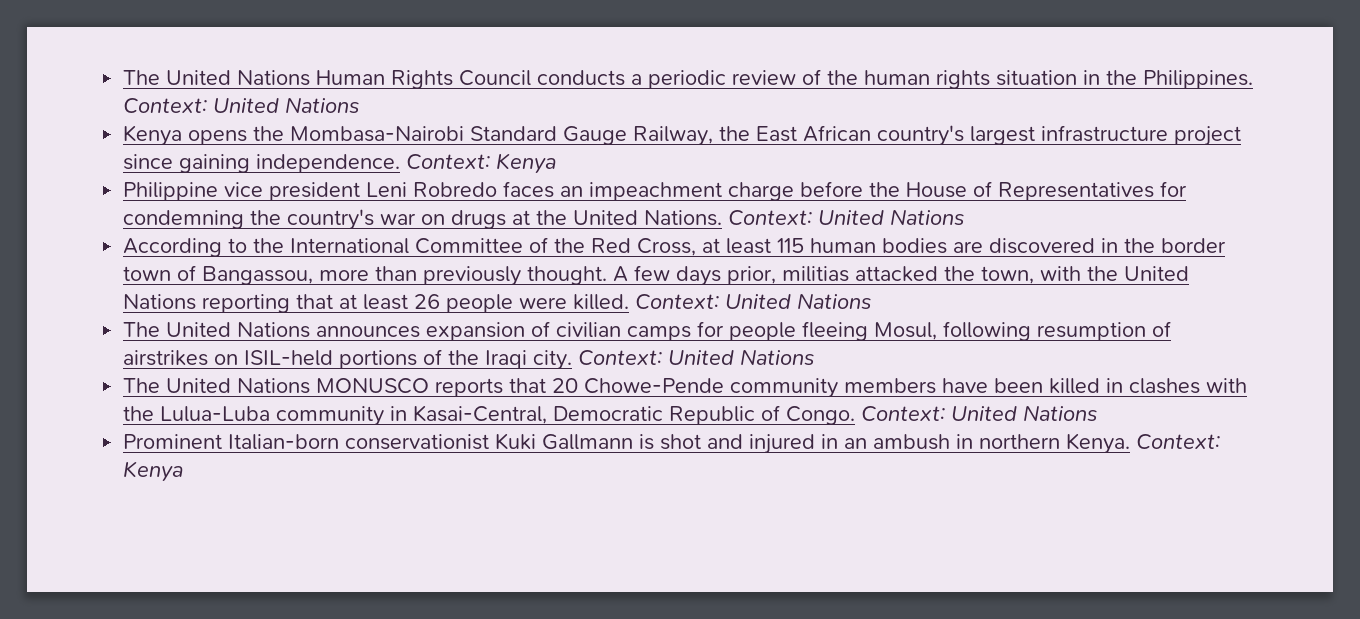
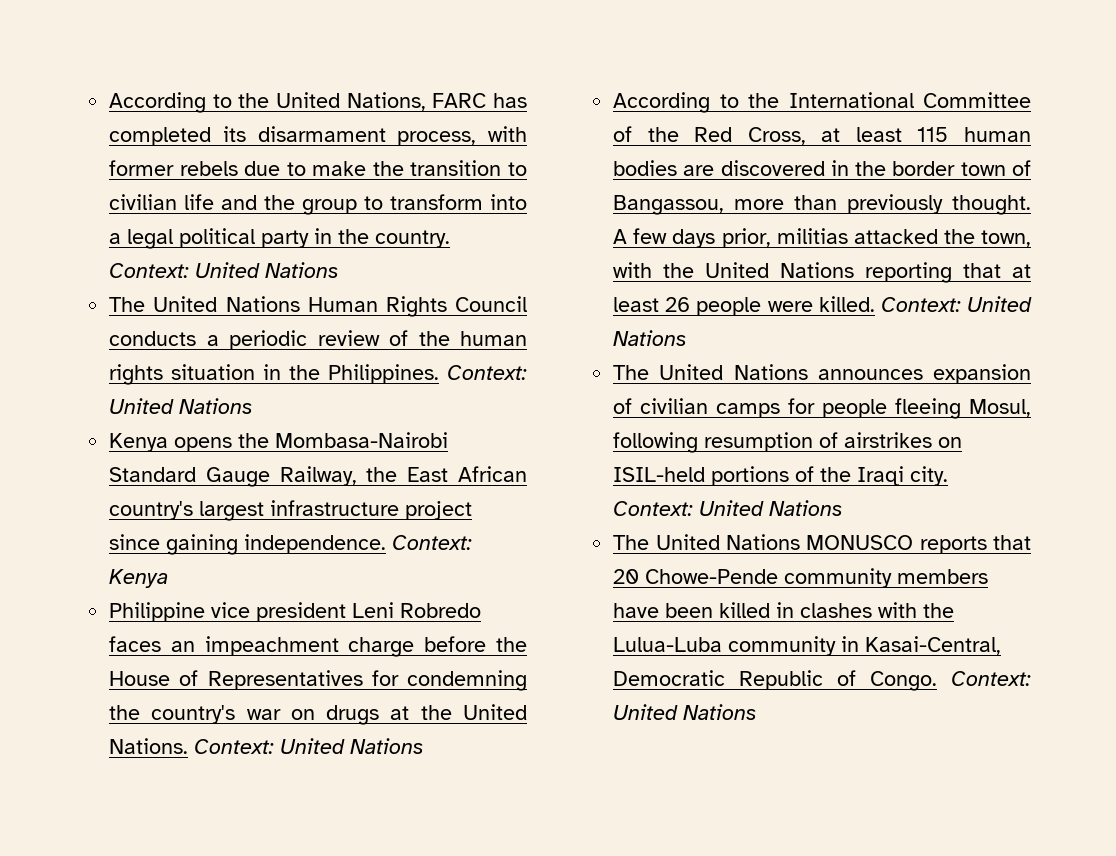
+ According to the United Nations, FARC has completed its disarmament process, with former rebels due to make the transition to civilian life and the group to transform into a legal political party in the country. Context: United Nations
- Prominent Italian-born conservationist Kuki Gallmann is shot and injured in an ambush in northern Kenya. Context: Kenya

